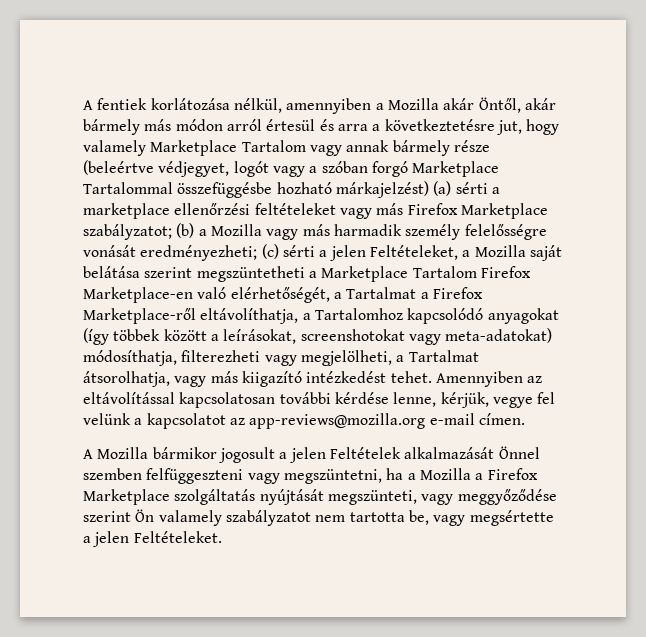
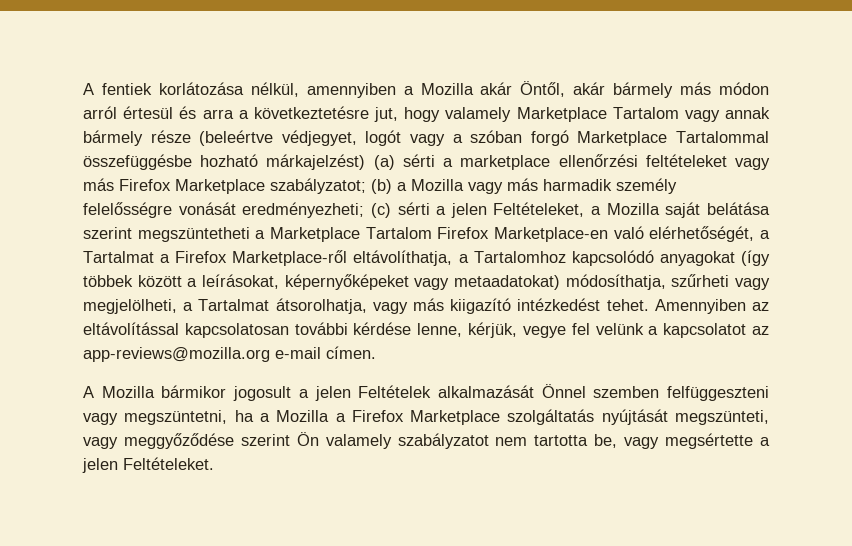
- (c) sérti a jelen Feltételeket, a Mozilla saját belátása szerint megszüntetheti a Marketplace Tartalom Firefox Marketplace-en való elérhetőségét, a Tartalmat a Firefox Marketplace-ről eltávolíthatja, a Tartalomhoz kapcsolódó anyagokat (így többek között a leírásokat, screenshotokat vagy meta-adatokat) módosíthatja, filterezheti vagy megjelölheti, a Tartalmat átsorolhatja, vagy más kiigazító intézkedést tehet.
+ (c) sérti a jelen Feltételeket, a Mozilla saját belátása szerint megszüntetheti a Marketplace Tartalom Firefox Marketplace-en való elérhetőségét, a Tartalmat a Firefox Marketplace-ről eltávolíthatja, a Tartalomhoz kapcsolódó anyagokat (így többek között a leírásokat, képernyőképeket vagy metaadatokat) módosíthatja, szűrheti vagy megjelölheti, a Tartalmat átsorolhatja, vagy más kiigazító intézkedést tehet.

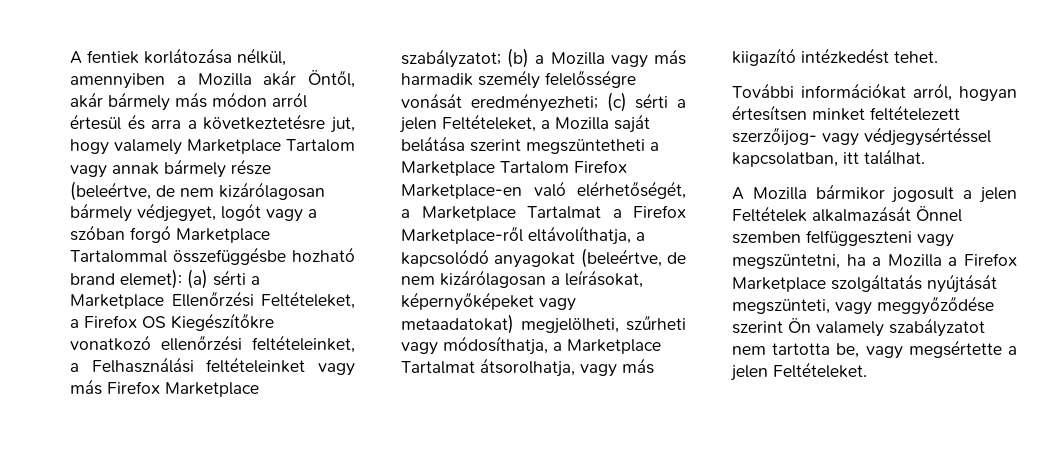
- A fentiek korlátozása nélkül, amennyiben a Mozilla akár Öntől, akár bármely más módon arról értesül és arra a következtetésre jut, hogy valamely Marketplace Tartalom vagy annak bármely része (beleértve védjegyet, logót vagy a szóban forgó Marketplace Tartalommal összefüggésbe hozható márkajelzést) (a) sérti a marketplace ellenőrzési feltételeket vagy más Firefox Marketplace szabályzatot;
+ A fentiek korlátozása nélkül, amennyiben a Mozilla akár Öntől, akár bármely más módon arról értesül és arra a következtetésre jut, hogy valamely Marketplace Tartalom vagy annak bármely része (beleértve, de nem kizárólagosan bármely védjegyet, logót vagy a szóban forgó Marketplace Tartalommal összefüggésbe hozható brand elemet): (a) sérti a Marketplace Ellenőrzési Feltételeket, a Firefox OS Kiegészítőkre vonatkozó ellenőrzési feltételeinket, a Felhasználási feltételeinket vagy más Firefox Marketplace szabályzatot;
- (c) sérti a jelen Feltételeket, a Mozilla saját belátása szerint megszüntetheti a Marketplace Tartalom Firefox Marketplace-en való elérhetőségét, a Tartalmat a Firefox Marketplace-ről eltávolíthatja, a Tartalomhoz kapcsolódó anyagokat (így többek között a leírásokat, képernyőképeket vagy metaadatokat) módosíthatja, szűrheti vagy megjelölheti, a Tartalmat átsorolhatja, vagy más kiigazító intézkedést tehet. Amennyiben az eltávolítással kapcsolatosan további kérdése lenne, kérjük, vegye fel velünk a kapcsolatot az app-reviews@mozilla.org e-mail címen.
+ (c) sérti a jelen Feltételeket, a Mozilla saját belátása szerint megszüntetheti a Marketplace Tartalom Firefox Marketplace-en való elérhetőségét, a Marketplace Tartalmat a Firefox Marketplace-ről eltávolíthatja, a kapcsolódó anyagokat (beleértve, de nem kizárólagosan a leírásokat, képernyőképeket vagy metaadatokat) megjelölheti, szűrheti vagy módosíthatja, a Marketplace Tartalmat átsorolhatja, vagy más kiigazító intézkedést tehet.
+ További információkat arról, hogyan értesítsen minket feltételezett szerzőijog- vagy védjegysértéssel kapcsolatban, itt találhat.

